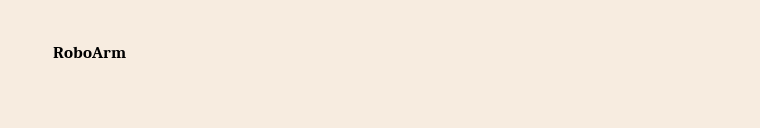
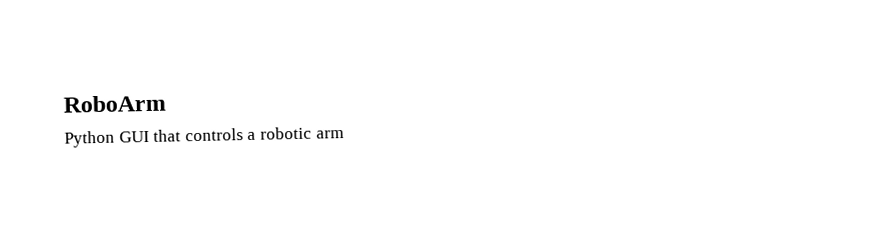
+ Python GUI that controls a robotic arm

